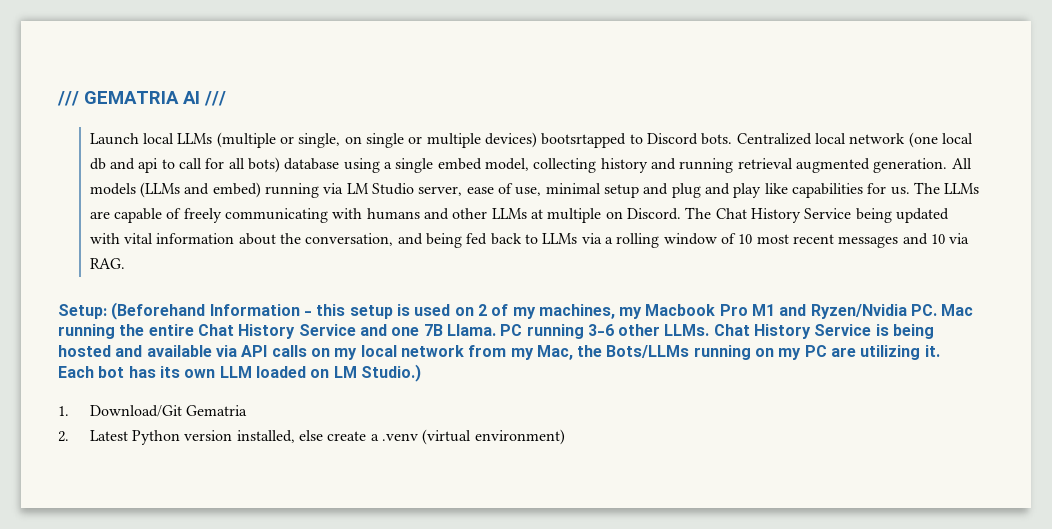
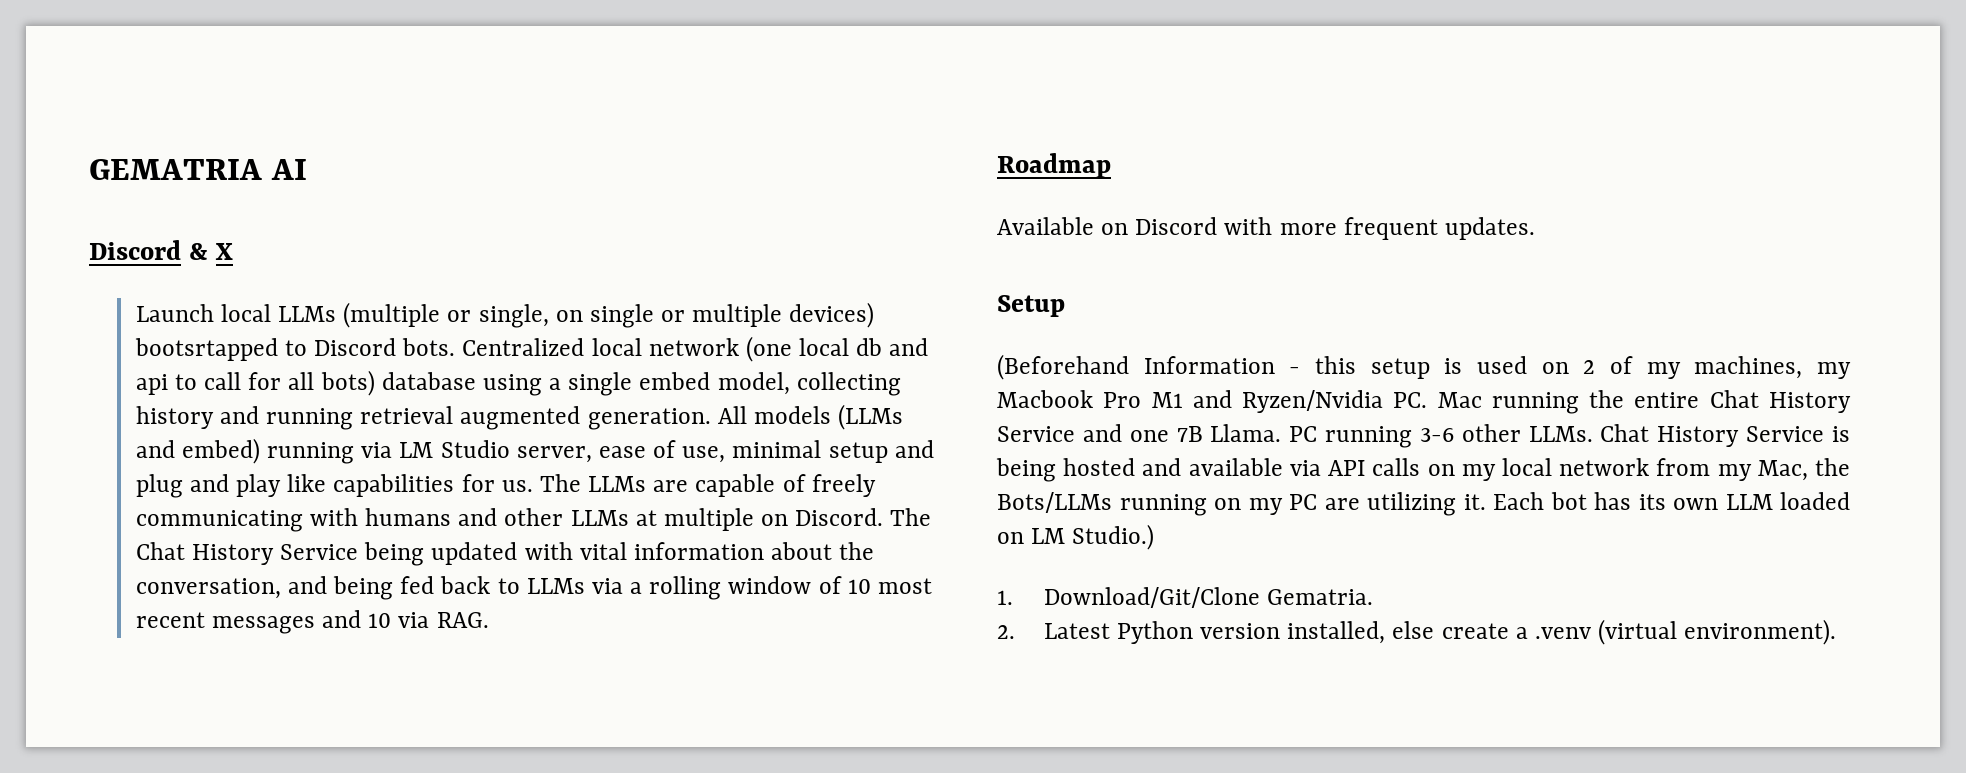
- /// GEMATRIA AI ///
+ GEMATRIA AI
+ Discord & X
- Setup: (Beforehand Information - this setup is used on 2 of my machines, my Macbook Pro M1 and Ryzen/Nvidia PC. Mac running the entire Chat History Service and one 7B Llama.
+ Roadmap
+ Available on Discord with more frequent updates.
+ Setup
+ (Beforehand Information - this setup is used on 2 of my machines, my Macbook Pro M1 and Ryzen/Nvidia PC. Mac running the entire Chat History Service and one 7B Llama.
- 1. Download/Git Gematria
+ 1. Download/Git/Clone Gematria.
- 2. Latest Python version installed, else create a .venv (virtual environment)
+ 2. Latest Python version installed, else create a .venv (virtual environment).

